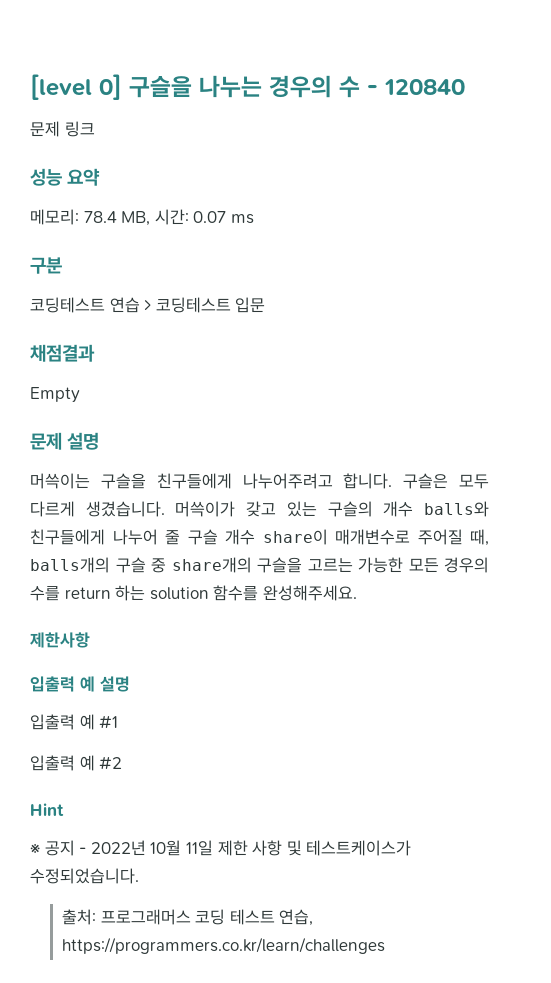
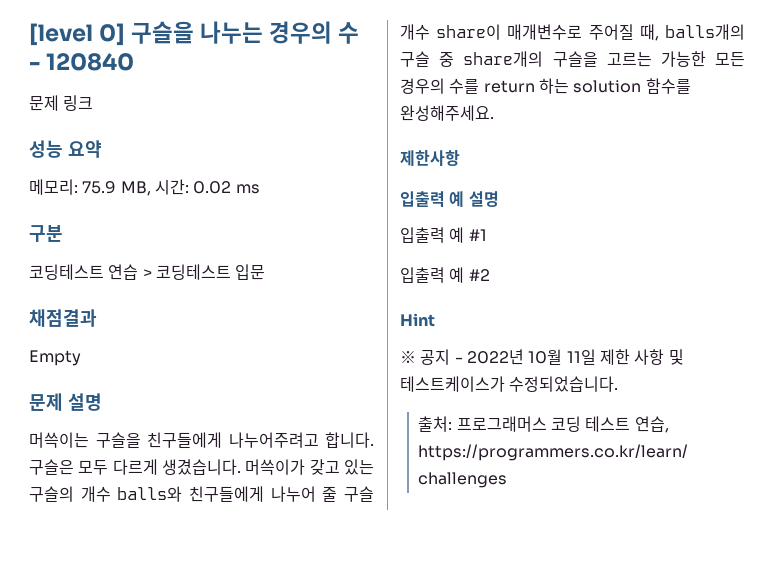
- 메모리: 78.4 MB, 시간: 0.07 ms
+ 메모리: 75.9 MB, 시간: 0.02 ms

